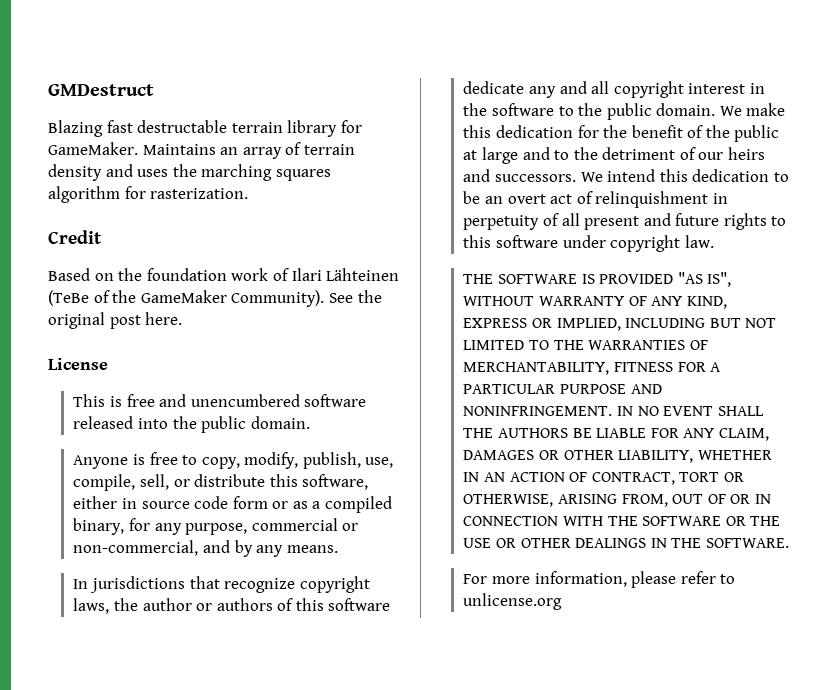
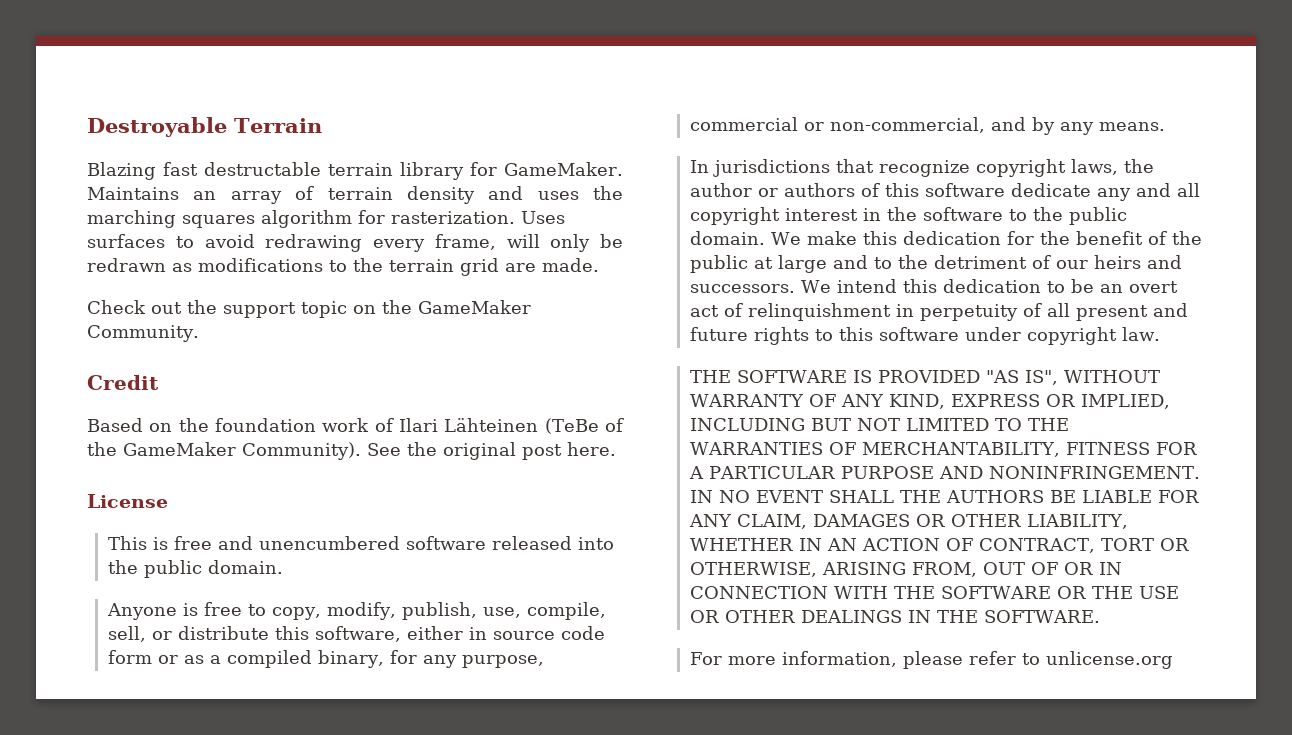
- GMDestruct
+ Destroyable Terrain
+ Uses surfaces to avoid redrawing every frame, will only be redrawn as modifications to the terrain grid are made.
+ Check out the support topic on the GameMaker Community.

